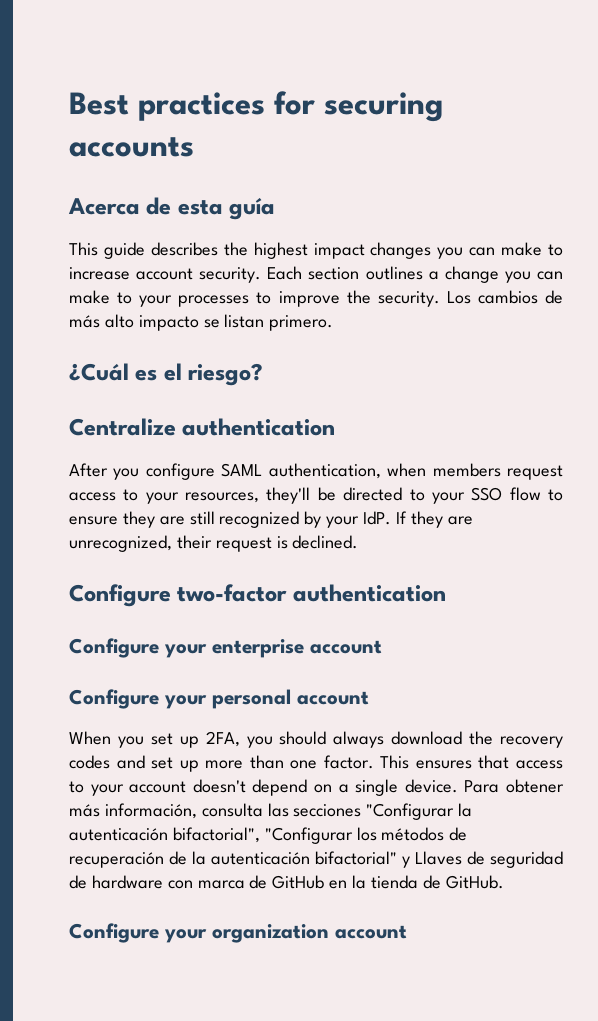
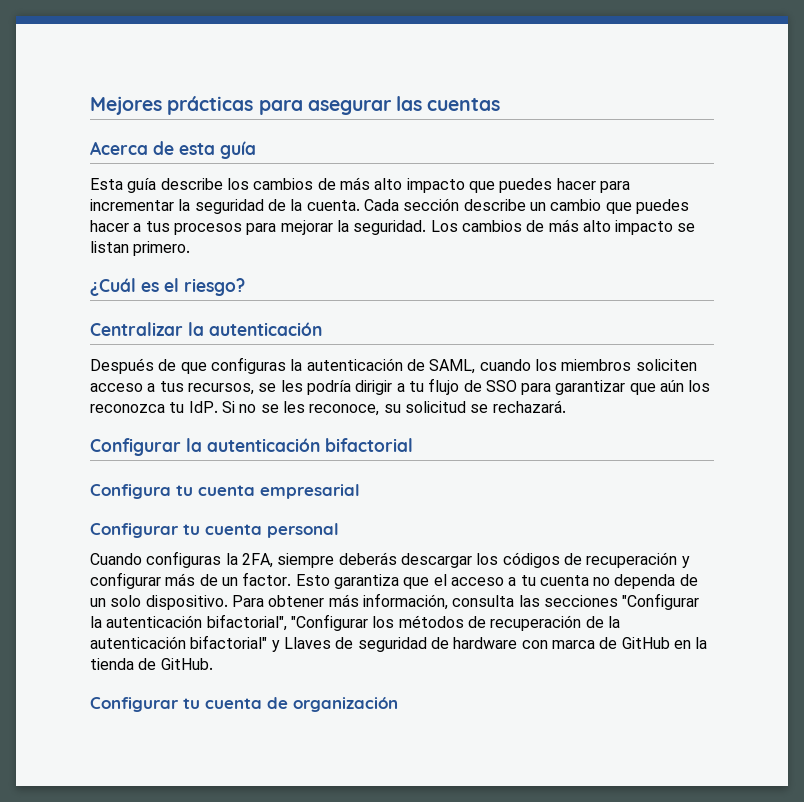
- Best practices for securing accounts
+ Mejores prácticas para asegurar las cuentas
  Acerca de esta guía
- This guide describes the highest impact changes you can make to increase account security. Each section outlines a change you can make to your processes to improve the security.
+ Esta guía describe los cambios de más alto impacto que puedes hacer para incrementar la seguridad de la cuenta. Cada sección describe un cambio que puedes hacer a tus procesos para mejorar la seguridad.
- Centralize authentication
- After you configure SAML authentication, when members request access to your resources, they'll be directed to your SSO flow to ensure they are still recognized by your IdP. If they are unrecognized, their request is declined.
- Configure two-factor authentication
- Configure your enterprise account
- Configure your personal account
- When you set up 2FA, you should always download the recovery codes and set up more than one factor. This ensures that access to your account doesn't depend on a single device.
+ Centralizar la autenticación
+ Después de que configuras la autenticación de SAML, cuando los miembros soliciten acceso a tus recursos, se les podría dirigir a tu flujo de SSO para garantizar que aún los reconozca tu IdP. Si no se les reconoce, su solicitud se rechazará.
+ Configurar la autenticación bifactorial
+ Configura tu cuenta empresarial
+ Configurar tu cuenta personal
+ Cuando configuras la 2FA, siempre deberás descargar los códigos de recuperación y configurar más de un factor. Esto garantiza que el acceso a tu cuenta no dependa de un solo dispositivo.
- Configure your organization account
+ Configurar tu cuenta de organización

